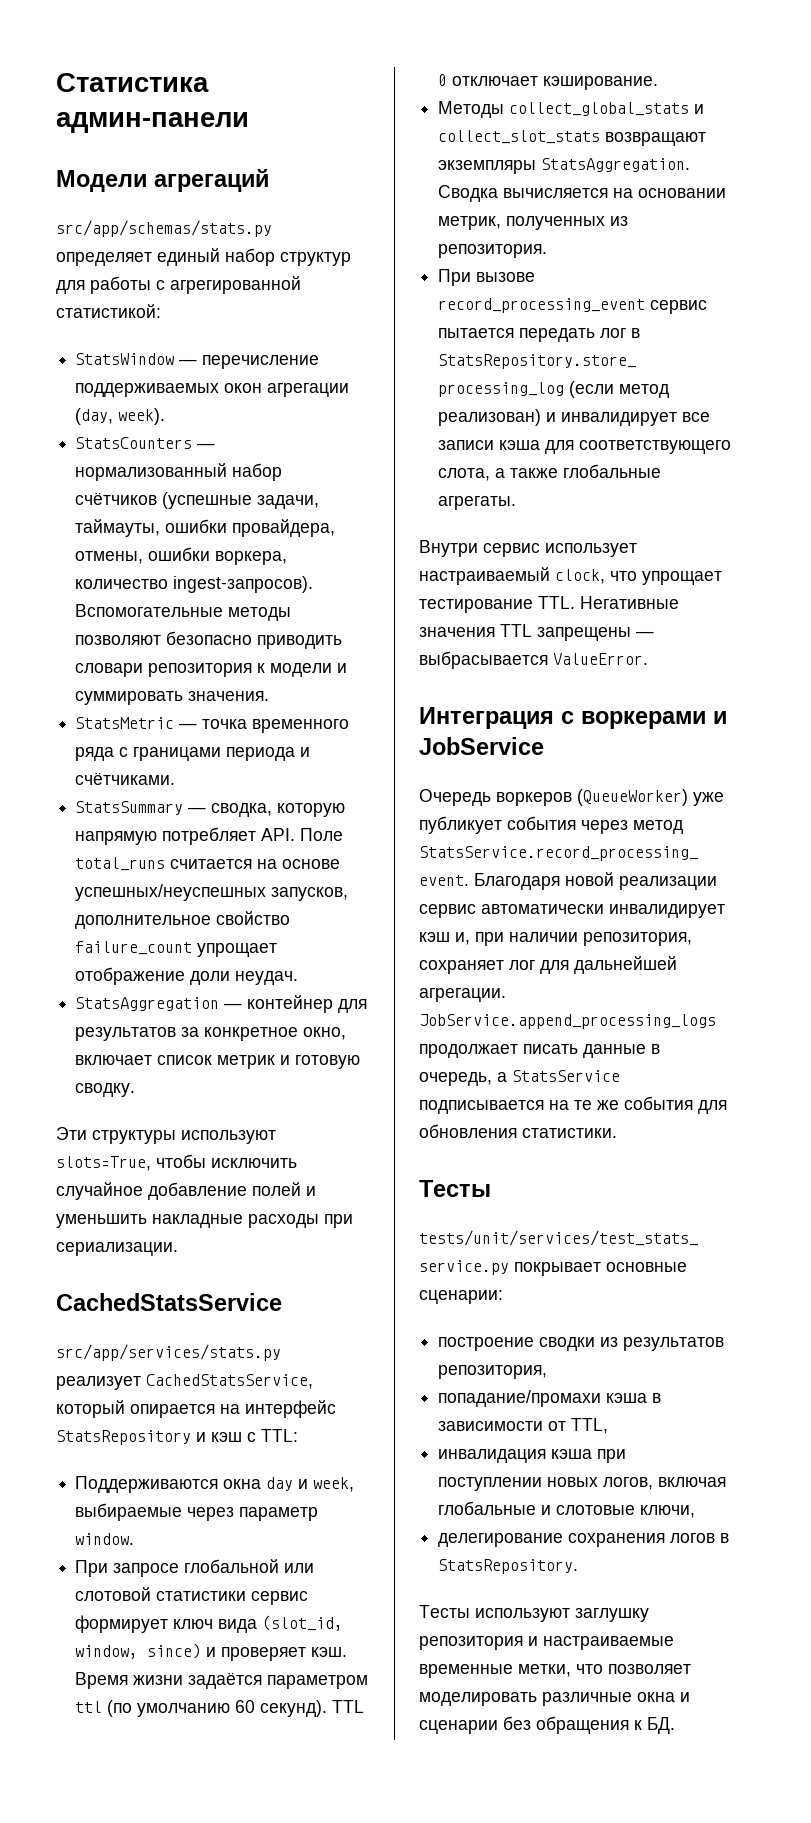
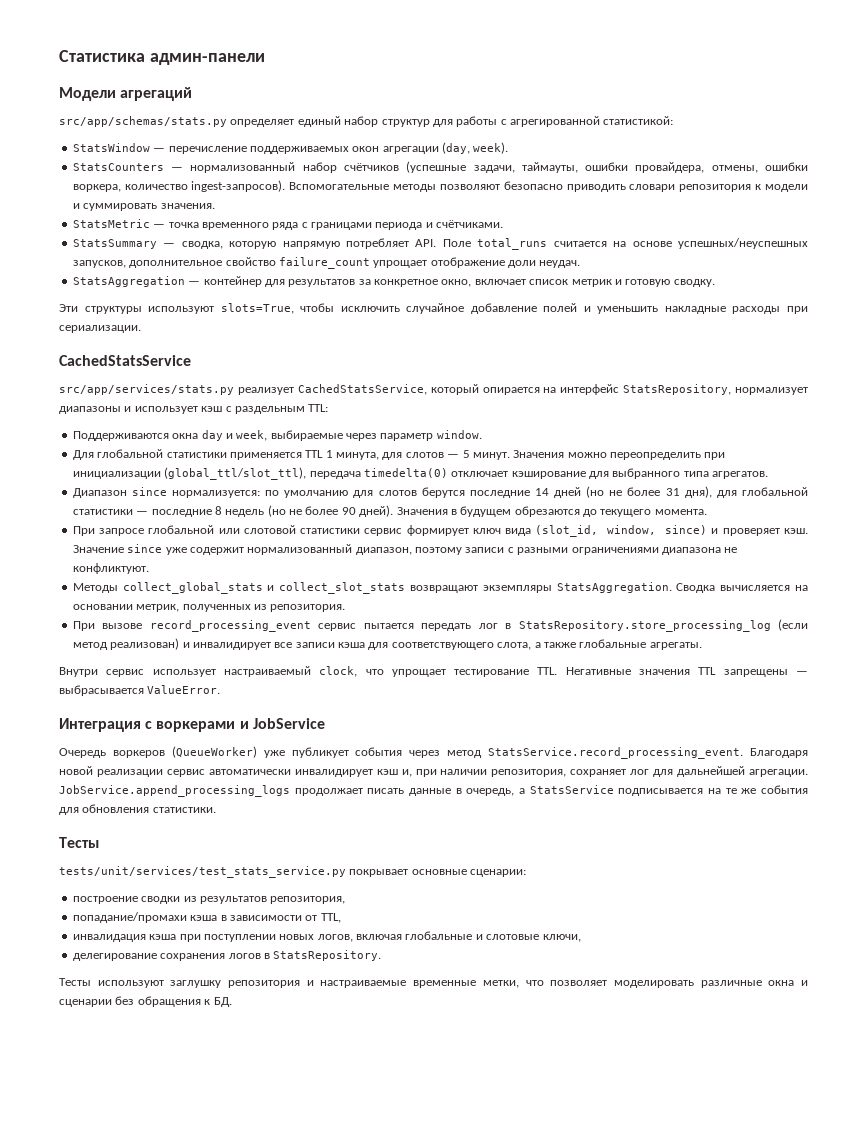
- src/app/services/stats.py реализует CachedStatsService, который опирается на интерфейс StatsRepository и кэш с TTL:
+ src/app/services/stats.py реализует CachedStatsService, который опирается на интерфейс StatsRepository, нормализует диапазоны и использует кэш с раздельным TTL:
+ Для глобальной статистики применяется TTL 1 минута, для слотов — 5 минут. Значения можно переопределить при инициализации (global_ttl/slot_ttl), передача timedelta(0) отключает кэширование для выбранного типа агрегатов.
+ Диапазон since нормализуется: по умолчанию для слотов берутся последние 14 дней (но не более 31 дня), для глобальной статистики — последние 8 недель (но не более 90 дней). Значения в будущем обрезаются до текущего момента.
- Время жизни задаётся параметром ttl (по умолчанию 60 секунд). TTL 0 отключает кэширование.
+ Значение since уже содержит нормализованный диапазон, поэтому записи с разными ограничениями диапазона не конфликтуют.

